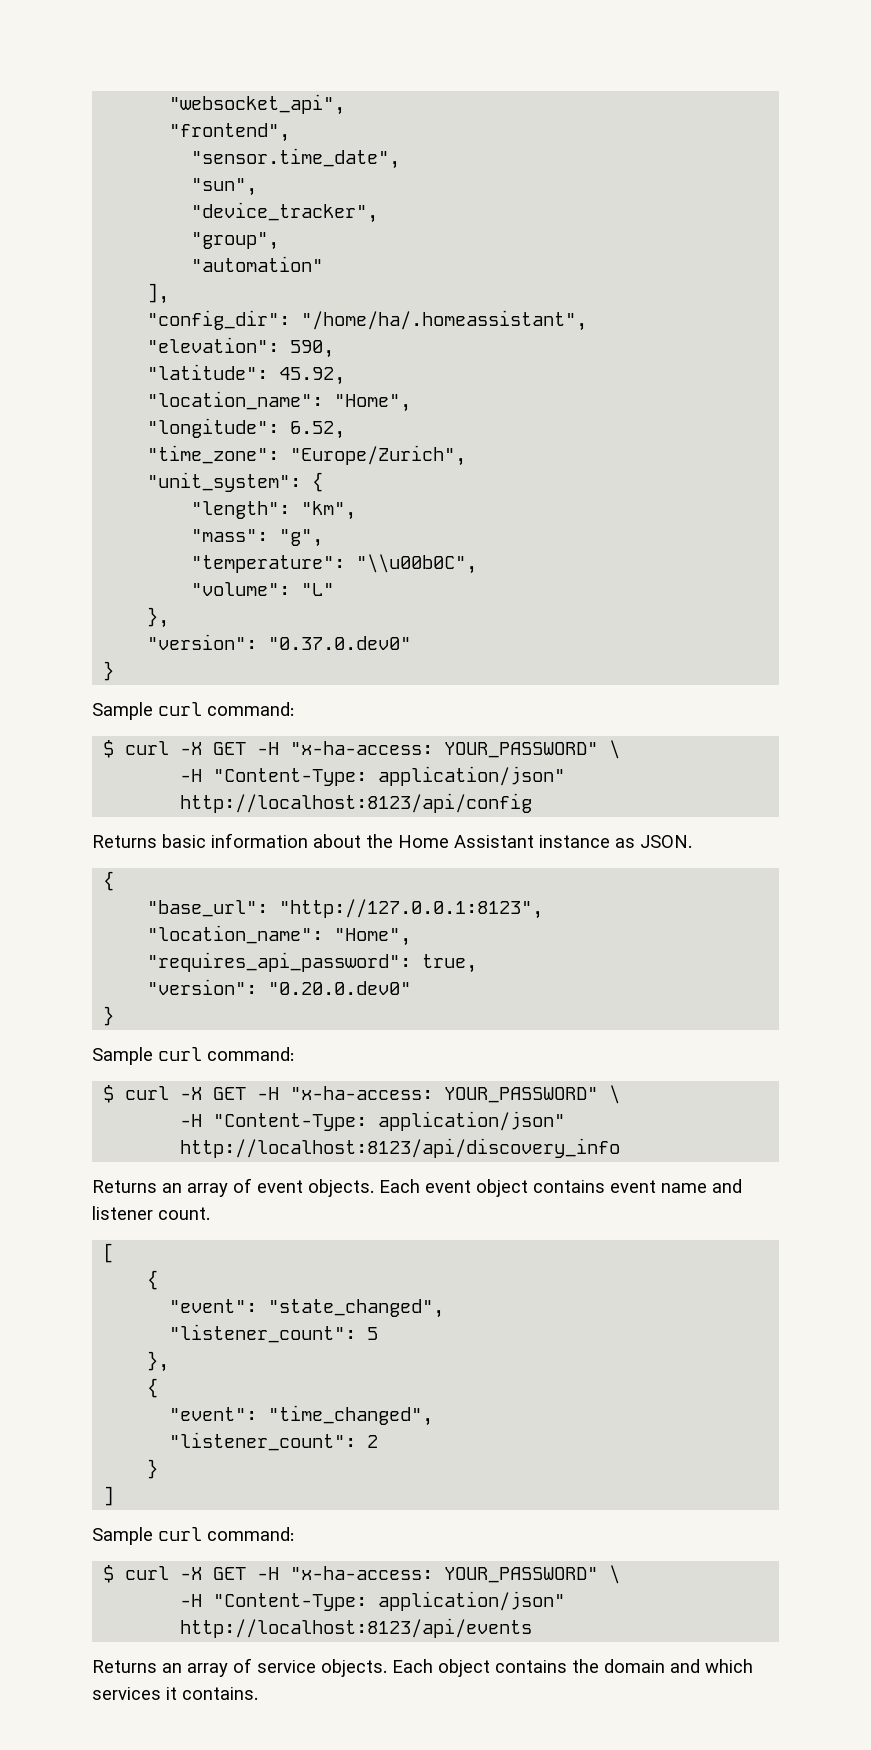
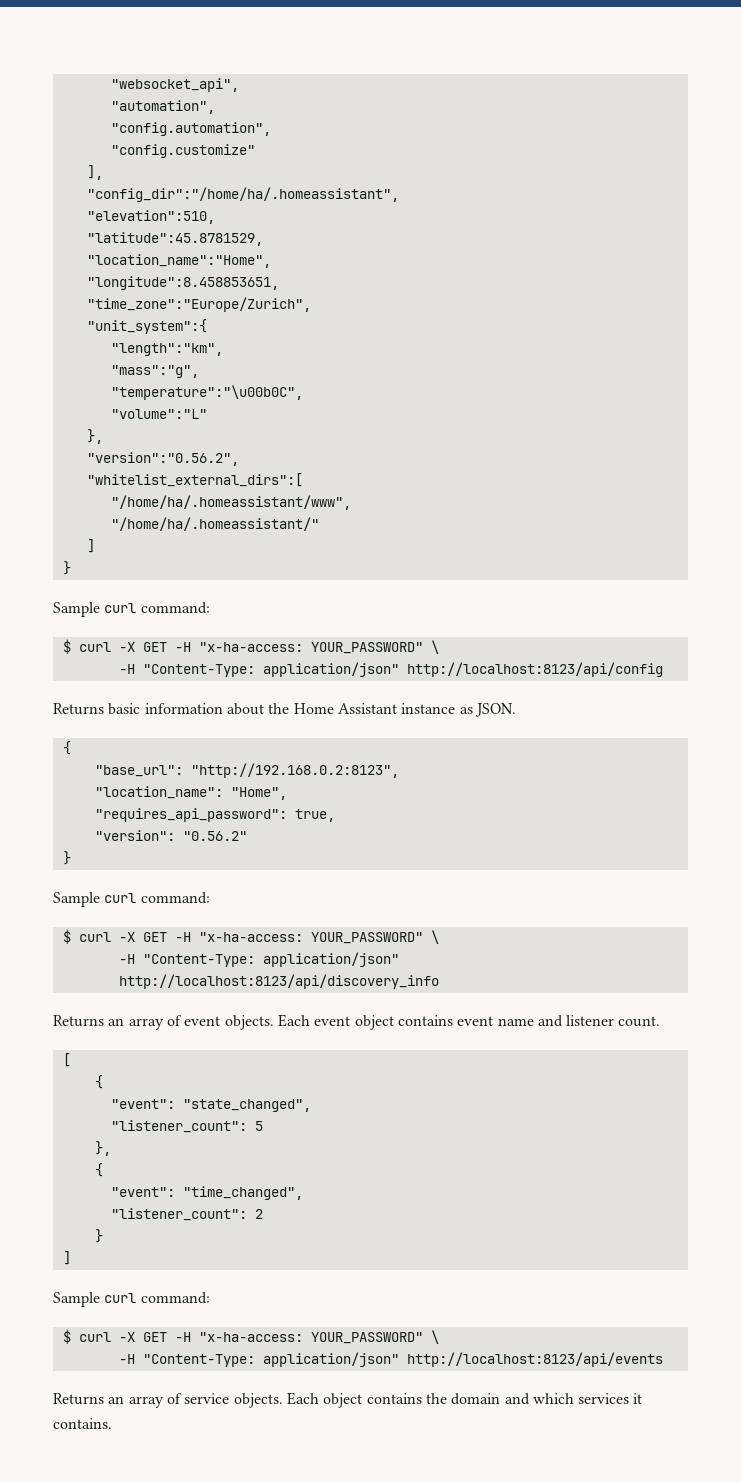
- "frontend",
- "sensor.time_date",
- "sun",
- "device_tracker",
- "group",
- "automation"
+ "automation",
+ "config.automation",
+ "config.customize"
  ],
- "config_dir": "/home/ha/.homeassistant",
- "elevation": 590,
- "latitude": 45.92,
- "location_name": "Home",
- "longitude": 6.52,
- "time_zone": "Europe/Zurich",
- "unit_system": {
- "length": "km",
- "mass": "g",
- "temperature": "\\u00b0C",
- "volume": "L"
+ "config_dir":"/home/ha/.homeassistant",
+ "elevation":510,
+ "latitude":45.8781529,
+ "location_name":"Home",
+ "longitude":8.458853651,
+ "time_zone":"Europe/Zurich",
+ "unit_system":{
+ "length":"km",
+ "mass":"g",
+ "temperature":"\u00b0C",
+ "volume":"L"
  },
- "version": "0.37.0.dev0"
+ "version":"0.56.2",
+ "whitelist_external_dirs":[
+ "/home/ha/.homeassistant/www",
+ "/home/ha/.homeassistant/"
+ ]
- "base_url": "http://127.0.0.1:8123",
+ "base_url": "http://192.168.0.2:8123",
- "version": "0.20.0.dev0"
+ "version": "0.56.2"

